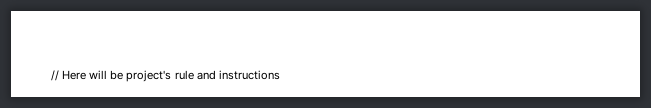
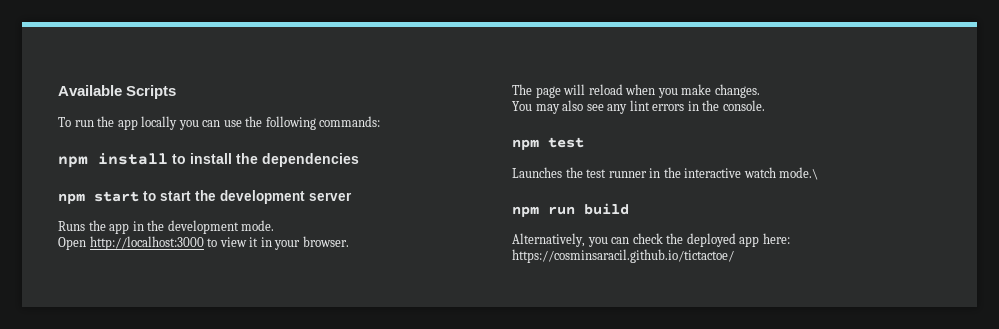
- // Here will be project's rule and instructions
+ Available Scripts
+ To run the app locally you can use the following commands:
+ npm install to install the dependencies
+ npm start to start the development server
+ Runs the app in the development mode.
+ Open http://localhost:3000 to view it in your browser.
+ The page will reload when you make changes.
+ You may also see any lint errors in the console.
+ npm test
+ Launches the test runner in the interactive watch mode.\
+ npm run build
+ Alternatively, you can check the deployed app here: https://cosminsaracil.github.io/tictactoe/

